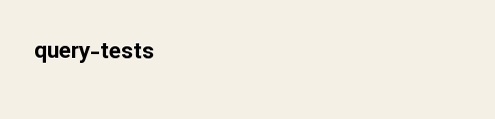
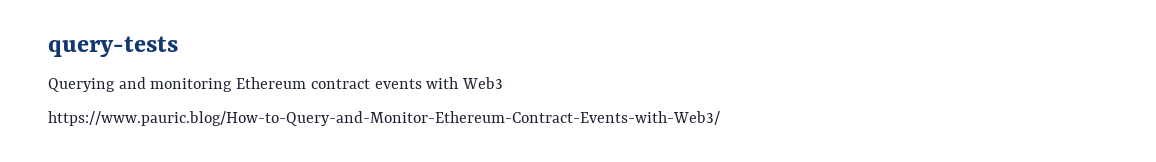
+ Querying and monitoring Ethereum contract events with Web3
+ https://www.pauric.blog/How-to-Query-and-Monitor-Ethereum-Contract-Events-with-Web3/

